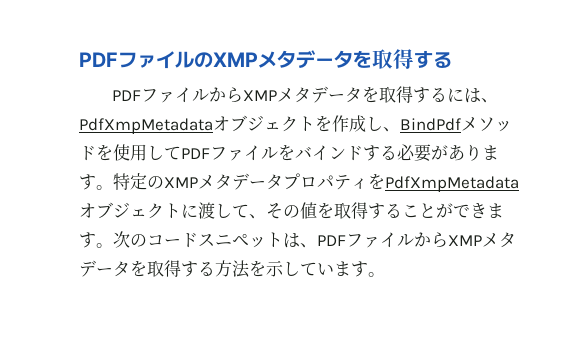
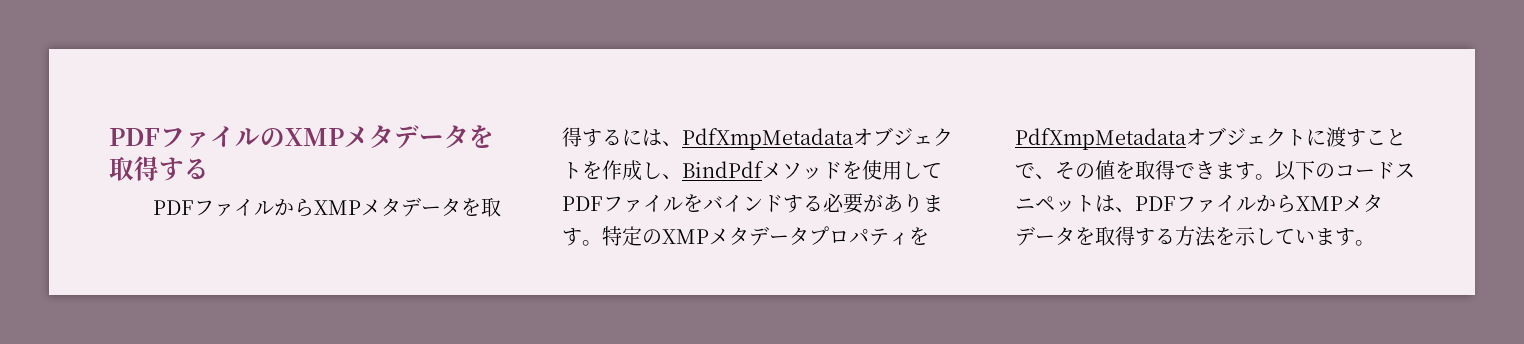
- 特定のXMPメタデータプロパティをPdfXmpMetadataオブジェクトに渡して、その値を取得することができます。
+ 特定のXMPメタデータプロパティをPdfXmpMetadataオブジェクトに渡すことで、その値を取得できます。
- 次のコードスニペットは、PDFファイルからXMPメタデータを取得する方法を示しています。
+ 以下のコードスニペットは、PDFファイルからXMPメタデータを取得する方法を示しています。

